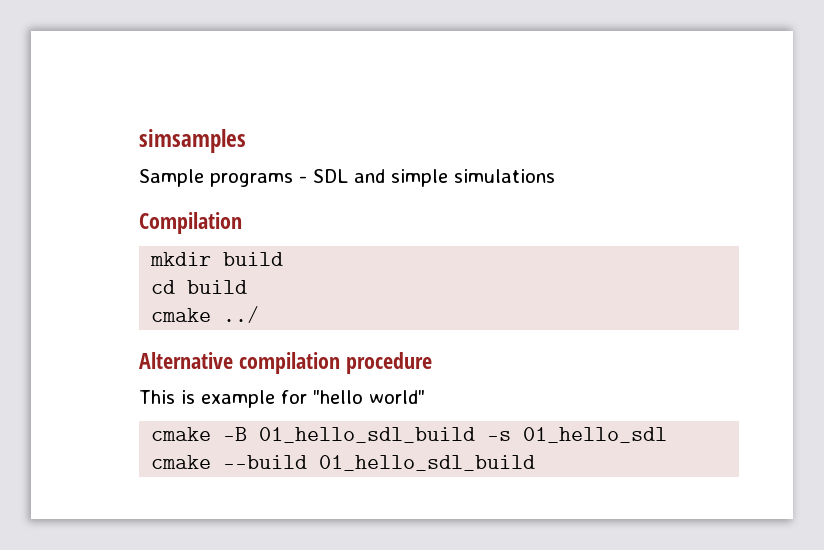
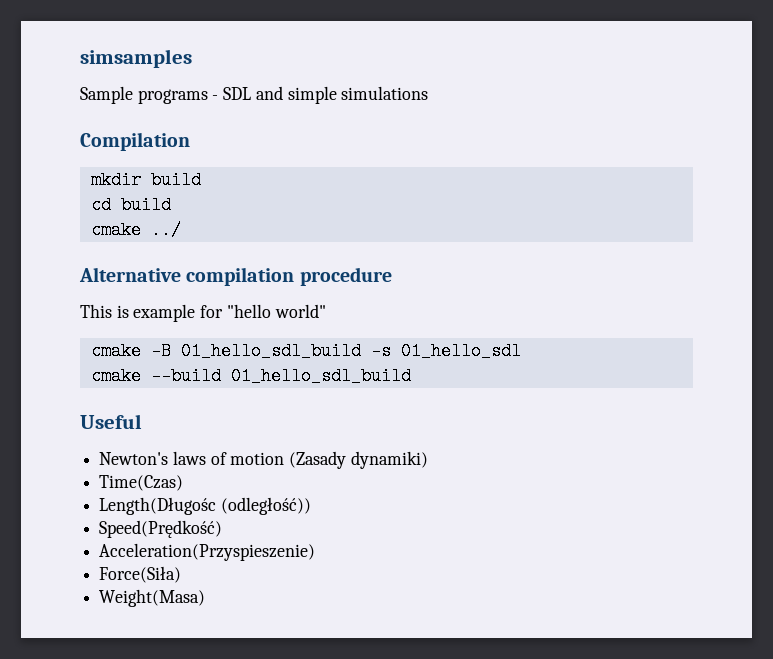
+ Useful
+ Newton's laws of motion (Zasady dynamiki)
+ Time(Czas)
+ Length(Długośc (odległość))
+ Speed(Prędkość)
+ Acceleration(Przyspieszenie)
+ Force(Siła)
+ Weight(Masa)

